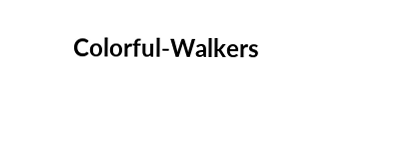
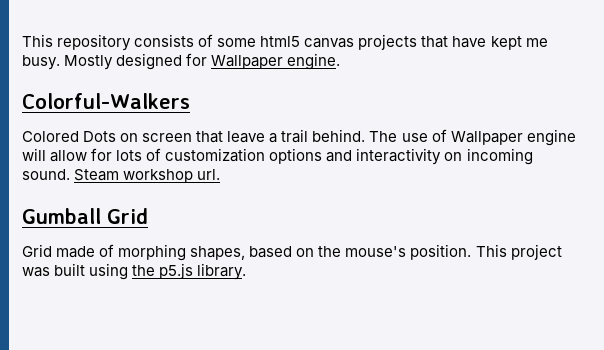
+ This repository consists of some html5 canvas projects that have kept me busy. Mostly designed for Wallpaper engine.
  Colorful-Walkers
+ Colored Dots on screen that leave a trail behind. The use of Wallpaper engine will allow for lots of customization options and interactivity on incoming sound. Steam workshop url.
+ Gumball Grid
+ Grid made of morphing shapes, based on the mouse's position. This project was built using the p5.js library.

